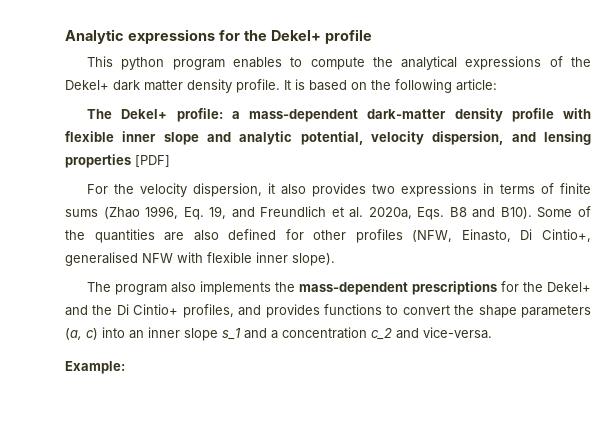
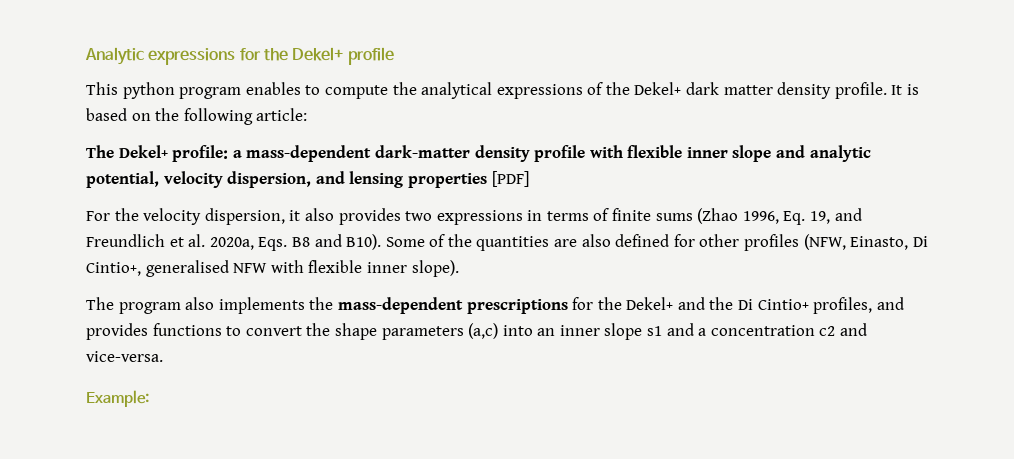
- The program also implements the mass-dependent prescriptions for the Dekel+ and the Di Cintio+ profiles, and provides functions to convert the shape parameters (a, c) into an inner slope s_1 and a concentration c_2 and vice-versa.
+ The program also implements the mass-dependent prescriptions for the Dekel+ and the Di Cintio+ profiles, and provides functions to convert the shape parameters (a,c) into an inner slope s1 and a concentration c2 and vice-versa.

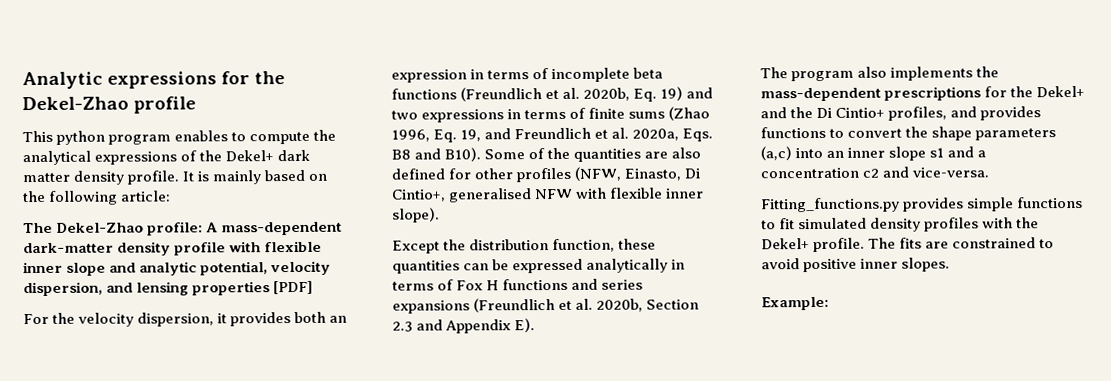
- Analytic expressions for the Dekel+ profile
+ Analytic expressions for the Dekel-Zhao profile
- It is based on the following article:
+ It is mainly based on the following article:
- The Dekel+ profile: a mass-dependent dark-matter density profile with flexible inner slope and analytic potential, velocity dispersion, and lensing properties [PDF]
+ The Dekel-Zhao profile: A mass-dependent dark-matter density profile with flexible inner slope and analytic potential, velocity dispersion, and lensing properties [PDF]
- For the velocity dispersion, it also provides two expressions in terms of finite sums (Zhao 1996, Eq. 19, and Freundlich et al. 2020a, Eqs. B8 and B10).
+ For the velocity dispersion, it provides both an expression in terms of incomplete beta functions (Freundlich et al. 2020b, Eq. 19) and two expressions in terms of finite sums (Zhao 1996, Eq. 19, and Freundlich et al. 2020a, Eqs. B8 and B10).
+ Except the distribution function, these quantities can be expressed analytically in terms of Fox H functions and series expansions (Freundlich et al. 2020b, Section 2.3 and Appendix E).
+ Fitting_functions.py provides simple functions to fit simulated density profiles with the Dekel+ profile. The fits are constrained to avoid positive inner slopes.

